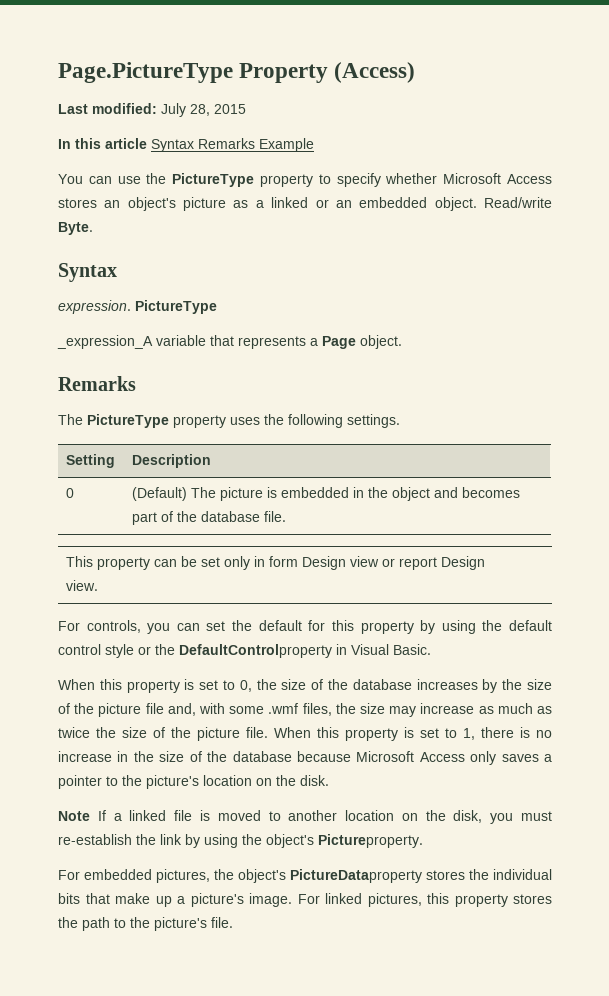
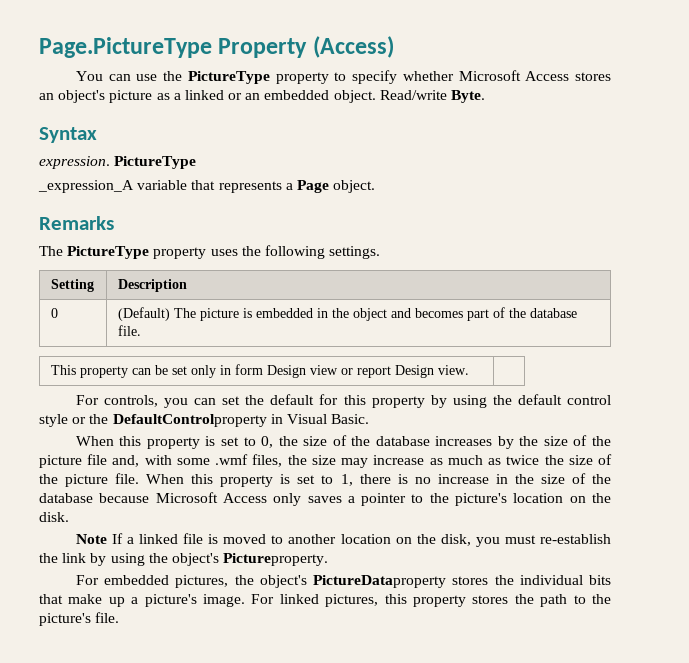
- Last modified: July 28, 2015
- In this article Syntax Remarks Example

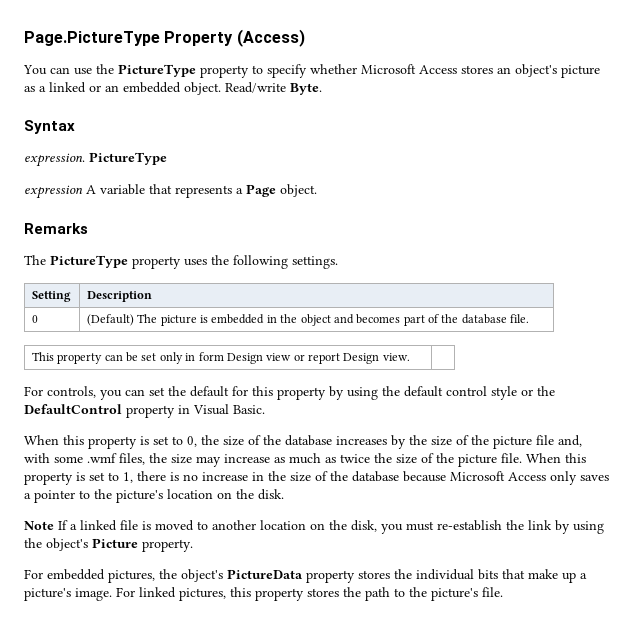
- _expression_A variable that represents a Page object.
+ expression A variable that represents a Page object.
- For controls, you can set the default for this property by using the default control style or the DefaultControlproperty in Visual Basic.
+ For controls, you can set the default for this property by using the default control style or the DefaultControl property in Visual Basic.
- Note If a linked file is moved to another location on the disk, you must re-establish the link by using the object's Pictureproperty.
+ Note If a linked file is moved to another location on the disk, you must re-establish the link by using the object's Picture property.
- For embedded pictures, the object's PictureDataproperty stores the individual bits that make up a picture's image.
+ For embedded pictures, the object's PictureData property stores the individual bits that make up a picture's image.

